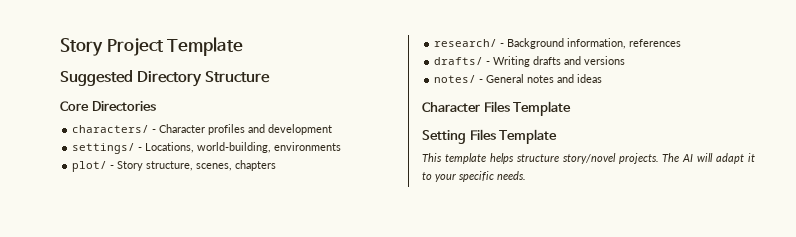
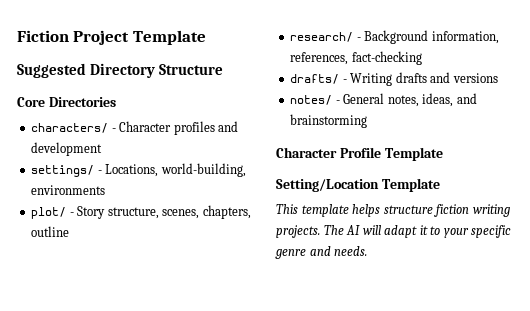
- Story Project Template
+ Fiction Project Template
- plot/ - Story structure, scenes, chapters
+ plot/ - Story structure, scenes, chapters, outline
- research/ - Background information, references
+ research/ - Background information, references, fact-checking
- notes/ - General notes and ideas
- Character Files Template
- Setting Files Template
+ notes/ - General notes, ideas, and brainstorming
+ Character Profile Template
+ Setting/Location Template
- This template helps structure story/novel projects.
+ This template helps structure fiction writing projects.
- The AI will adapt it to your specific needs.
+ The AI will adapt it to your specific genre and needs.

